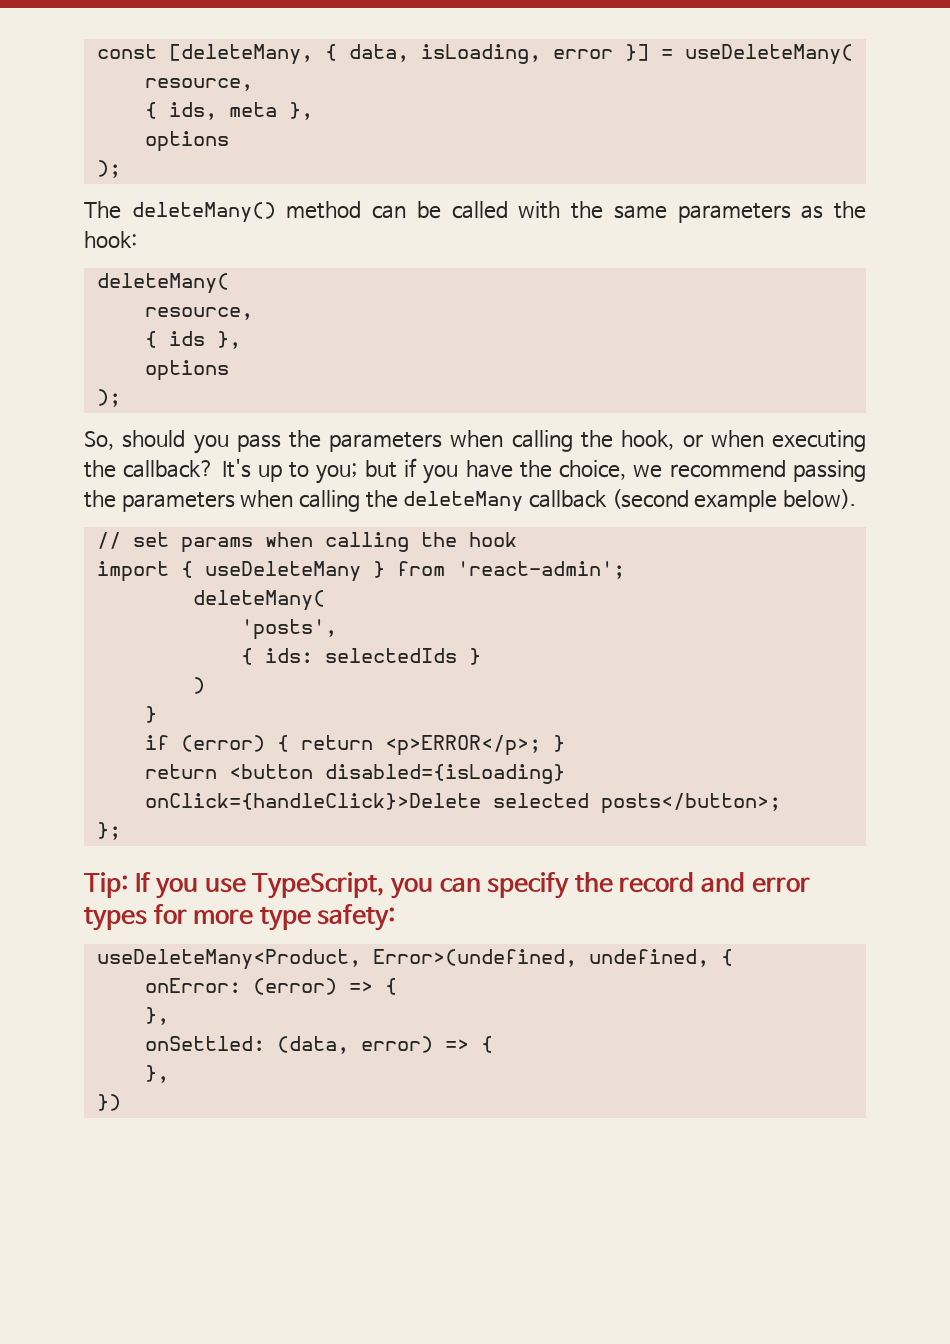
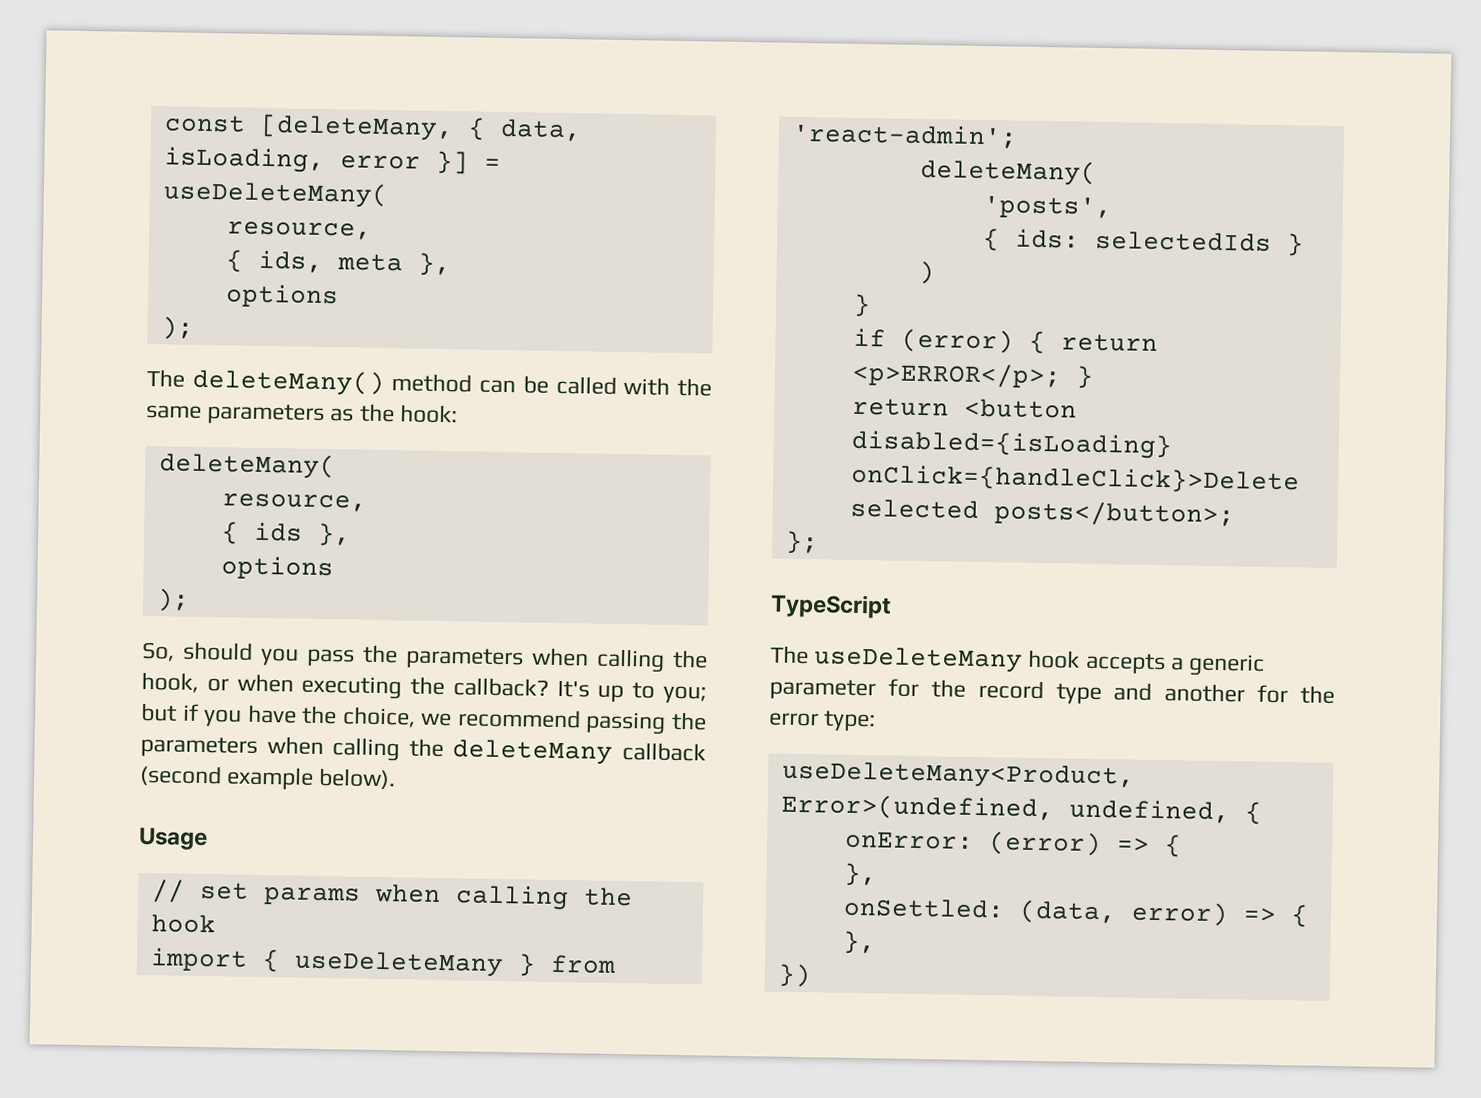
+ Usage
- Tip: If you use TypeScript, you can specify the record and error types for more type safety:
+ TypeScript
+ The useDeleteMany hook accepts a generic parameter for the record type and another for the error type:

